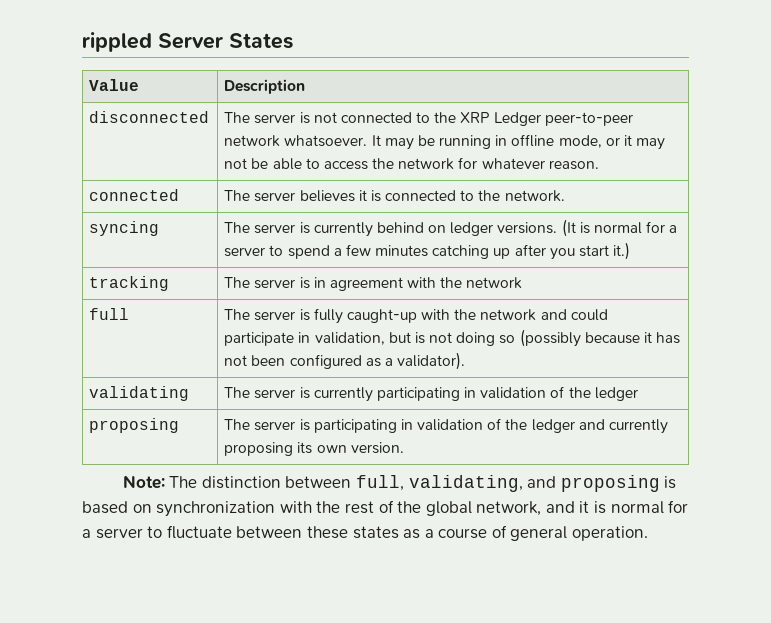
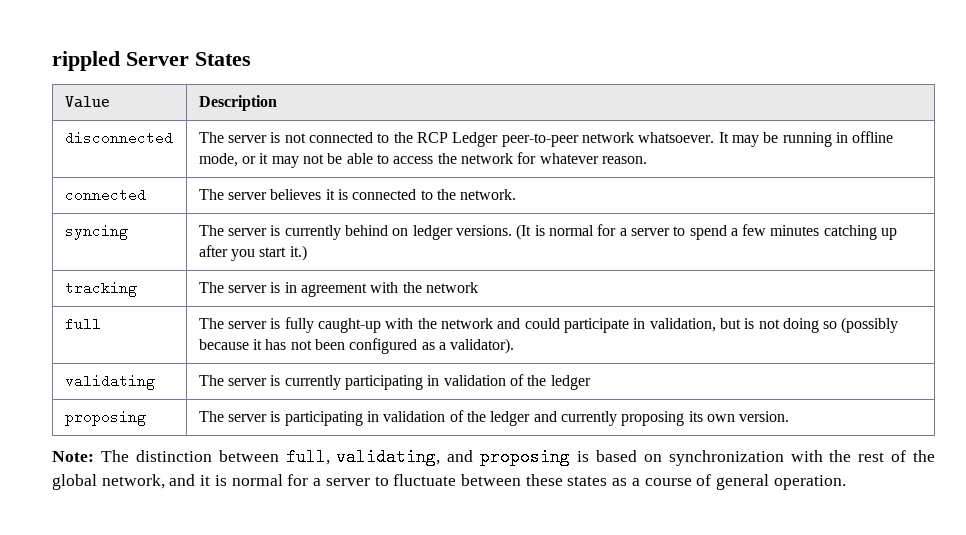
- disconnected | The server is not connected to the XRP Ledger peer-to-peer network whatsoever. It may be running in offline mode, or it may not be able to access the network for whatever reason.
+ disconnected | The server is not connected to the RCP Ledger peer-to-peer network whatsoever. It may be running in offline mode, or it may not be able to access the network for whatever reason.

